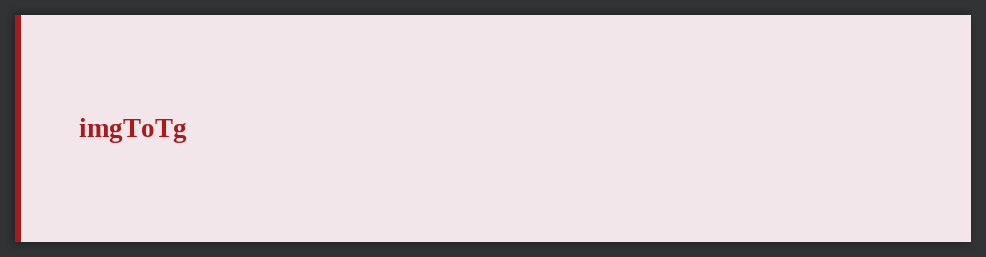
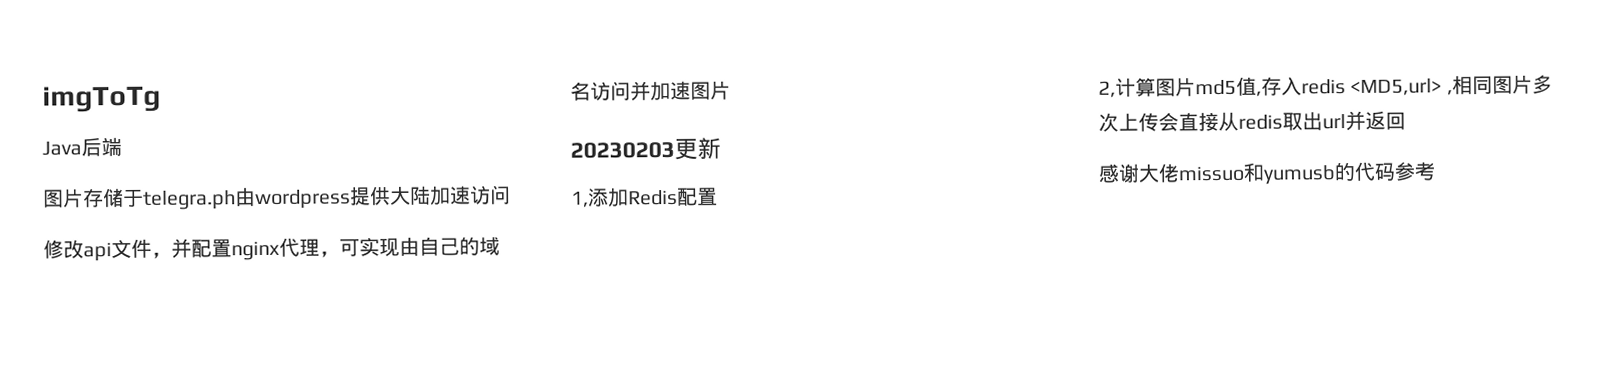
+ Java后端
+ 图片存储于telegra.ph由wordpress提供大陆加速访问
+ 修改api文件，并配置nginx代理，可实现由自己的域名访问并加速图片
+ 20230203更新
+ 1,添加Redis配置
+ 2,计算图片md5值,存入redis <MD5,url> ,相同图片多次上传会直接从redis取出url并返回
+ 感谢大佬missuo和yumusb的代码参考

